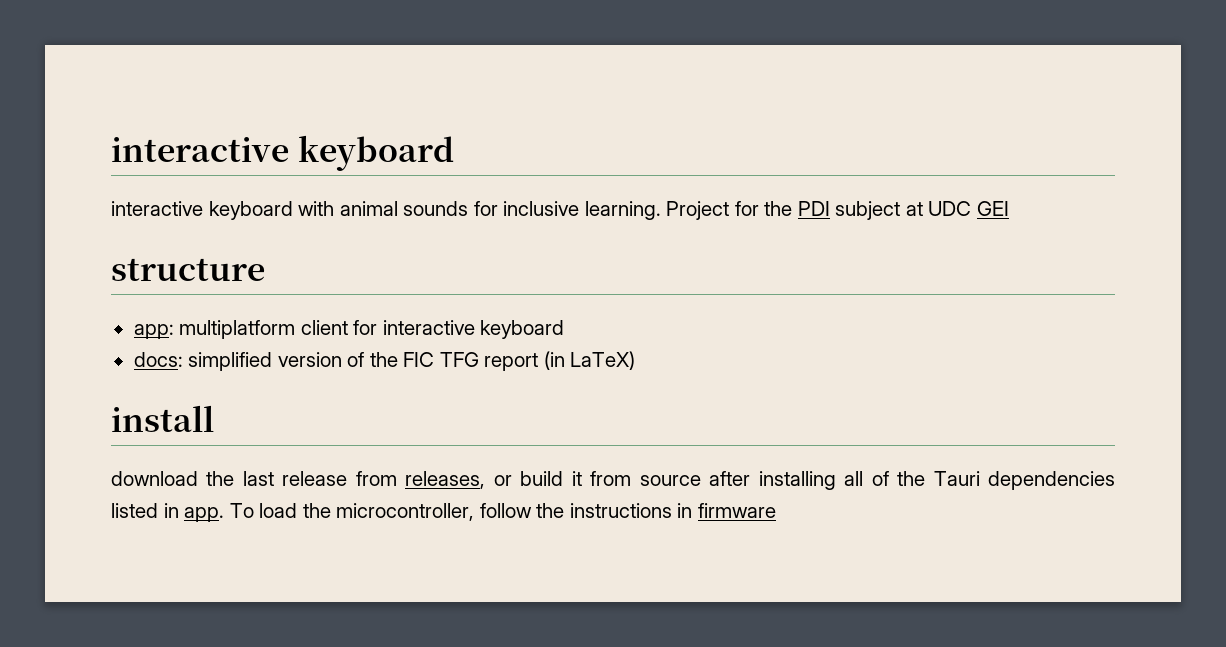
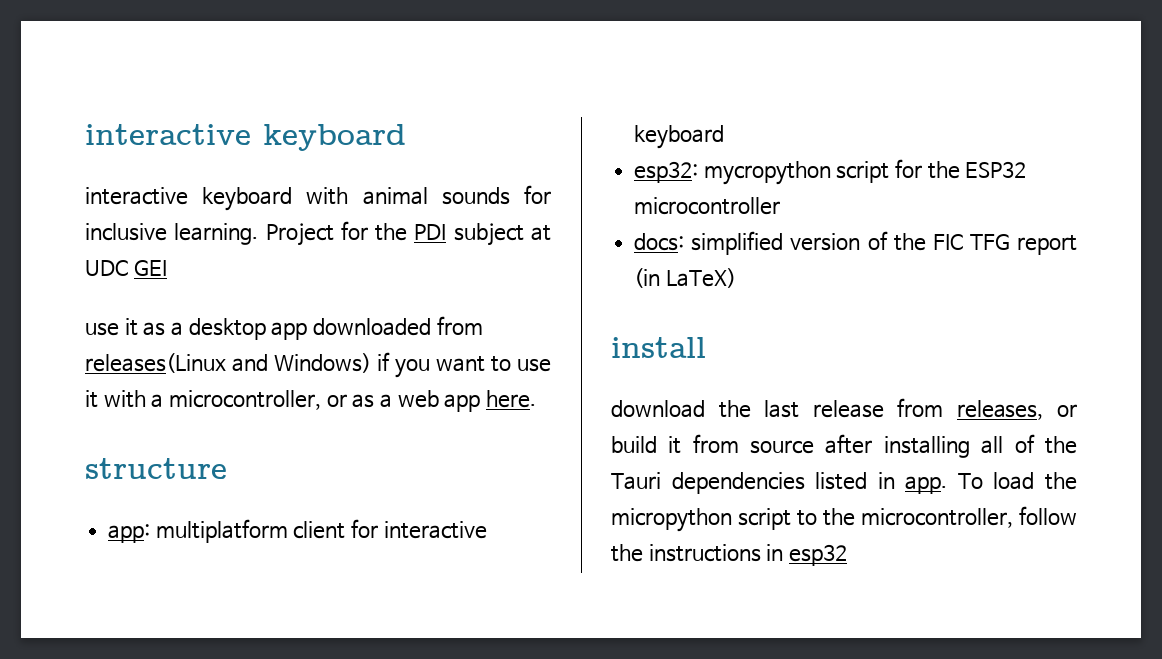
+ use it as a desktop app downloaded from releases(Linux and Windows) if you want to use it with a microcontroller, or as a web app here.
+ esp32: mycropython script for the ESP32 microcontroller
- To load the microcontroller, follow the instructions in firmware
+ To load the micropython script to the microcontroller, follow the instructions in esp32

